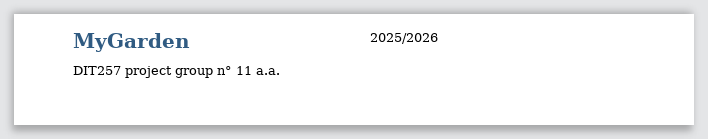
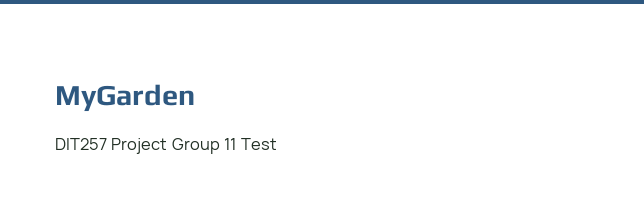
- DIT257 project group n° 11 a.a. 2025/2026
+ DIT257 Project Group 11 Test

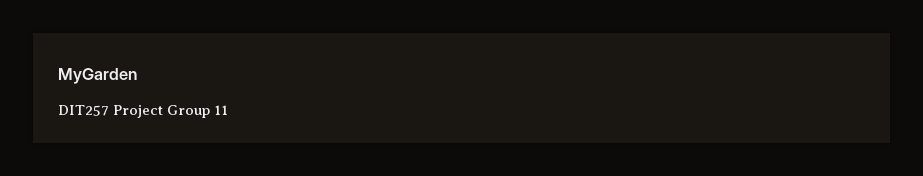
- DIT257 Project Group 11 Test
+ DIT257 Project Group 11

